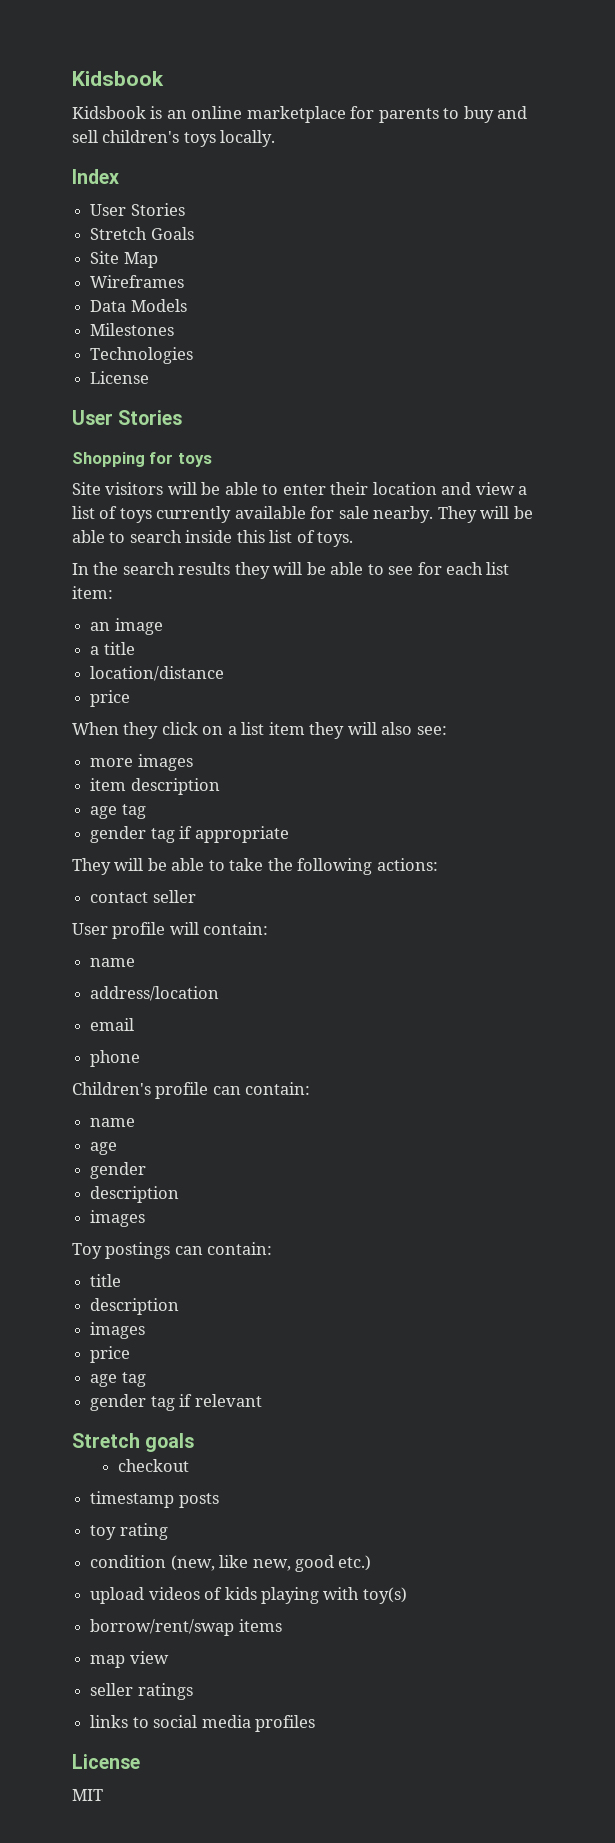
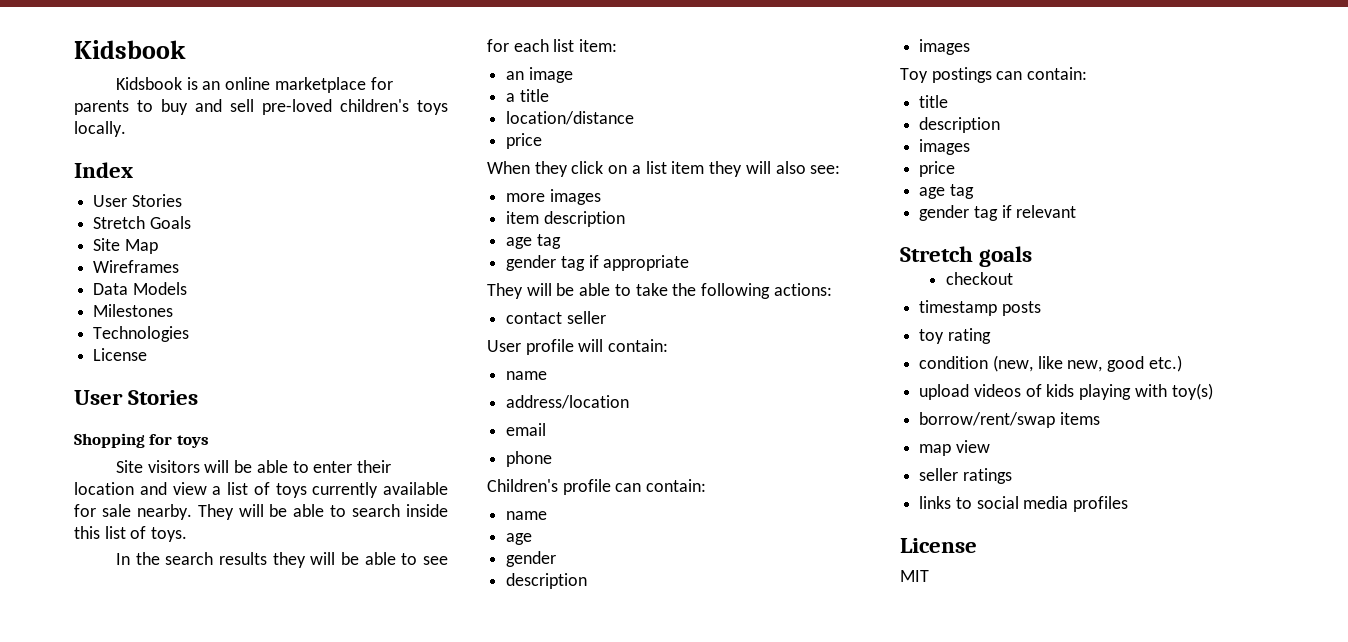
- Kidsbook is an online marketplace for parents to buy and sell children's toys locally.
+ Kidsbook is an online marketplace for parents to buy and sell pre-loved children's toys locally.

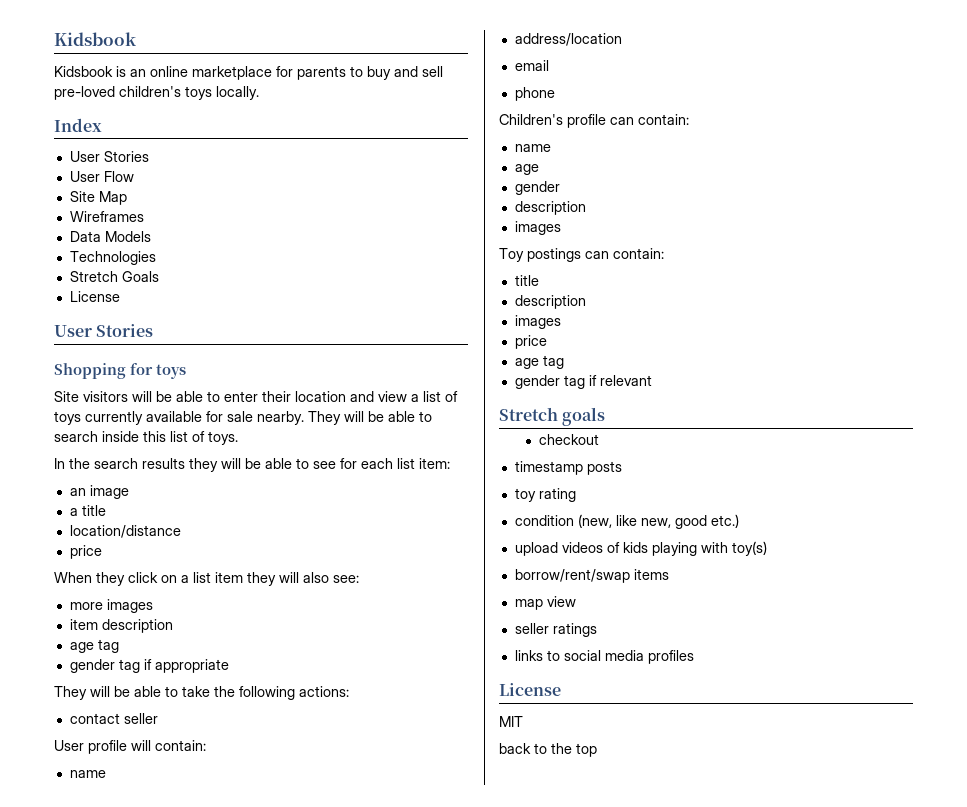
- Stretch Goals
+ User Flow
- Milestones
  Technologies
+ Stretch Goals
+ back to the top

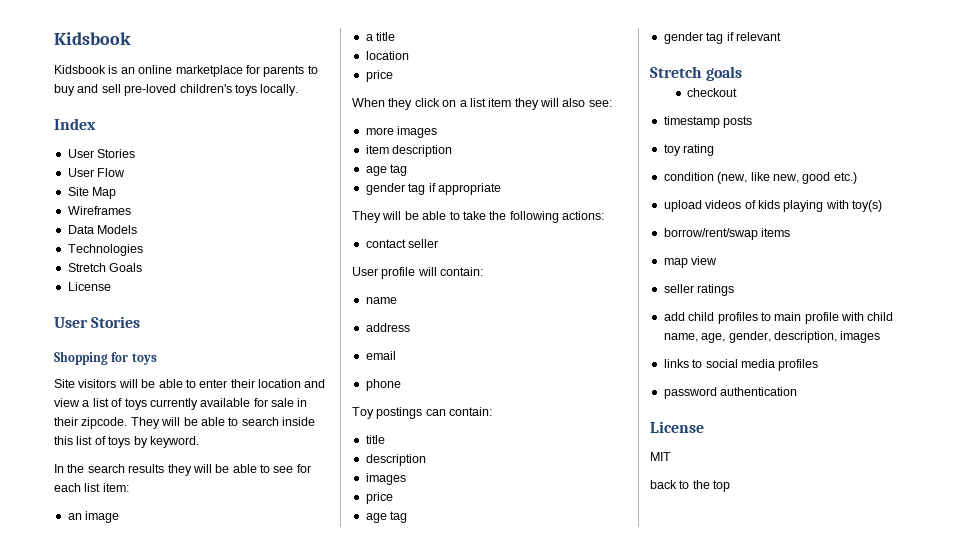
- Site visitors will be able to enter their location and view a list of toys currently available for sale nearby.
+ Site visitors will be able to enter their location and view a list of toys currently available for sale in their zipcode.
- They will be able to search inside this list of toys.
+ They will be able to search inside this list of toys by keyword.
  a title
- location/distance
+ location
- address/location
+ address
- Children's profile can contain:
- name
- age
- gender
- description
- images
+ add child profiles to main profile with child name, age, gender, description, images
+ password authentication

